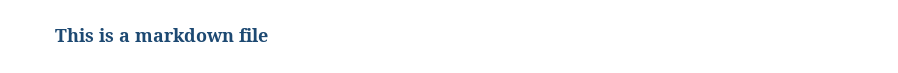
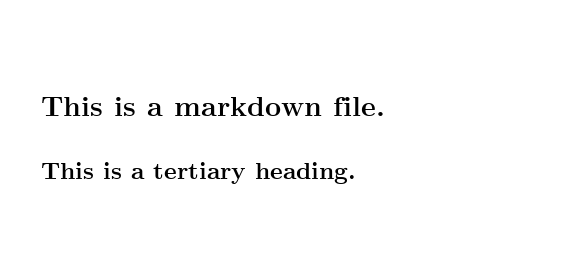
- This is a markdown file
+ This is a markdown file.
+ This is a tertiary heading.

